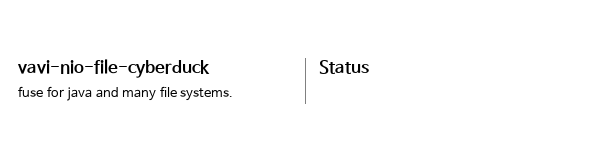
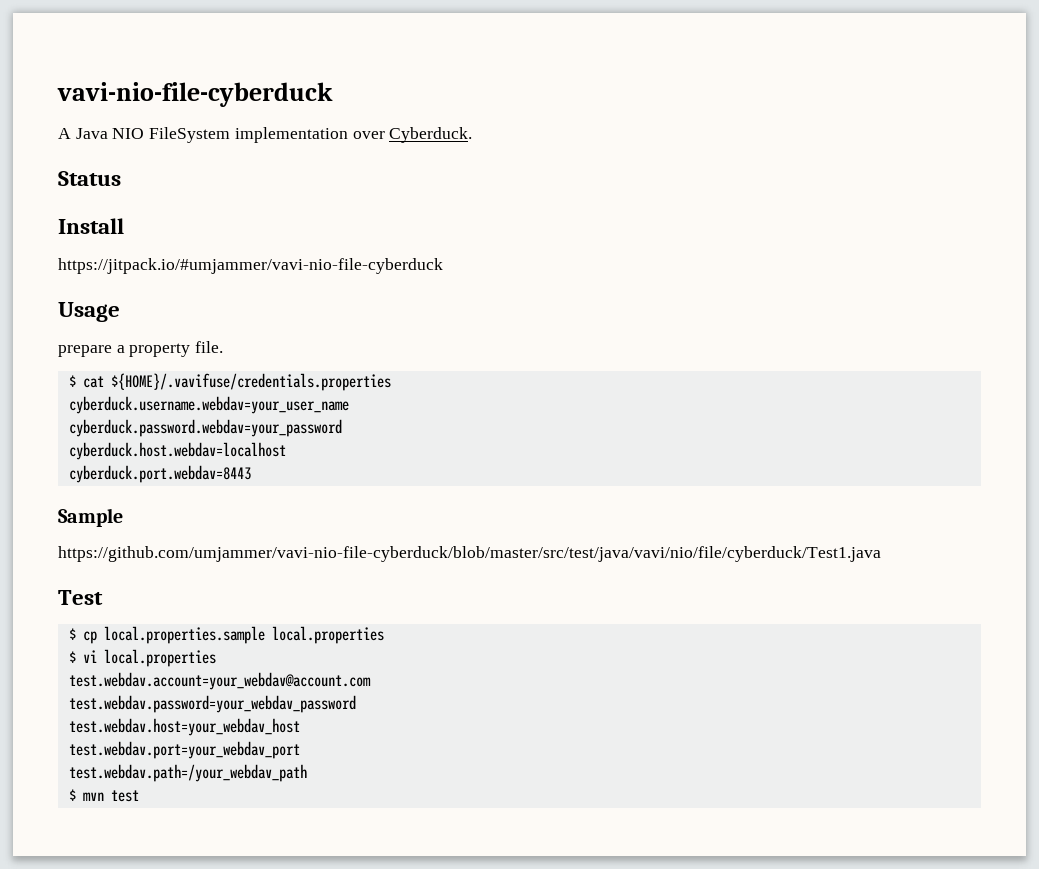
- fuse for java and many file systems.
+ A Java NIO FileSystem implementation over Cyberduck.
  Status
+ Install
+ https://jitpack.io/#umjammer/vavi-nio-file-cyberduck
+ Usage
+ prepare a property file.
+ $ cat ${HOME}/.vavifuse/credentials.properties
+ cyberduck.username.webdav=your_user_name
+ cyberduck.password.webdav=your_password
+ cyberduck.host.webdav=localhost
+ cyberduck.port.webdav=8443
+ Sample
+ https://github.com/umjammer/vavi-nio-file-cyberduck/blob/master/src/test/java/vavi/nio/file/cyberduck/Test1.java
+ Test
+ $ cp local.properties.sample local.properties
+ $ vi local.properties
+ test.webdav.account=your_webdav@account.com
+ test.webdav.password=your_webdav_password
+ test.webdav.host=your_webdav_host
+ test.webdav.port=your_webdav_port
+ test.webdav.path=/your_webdav_path
+ $ mvn test

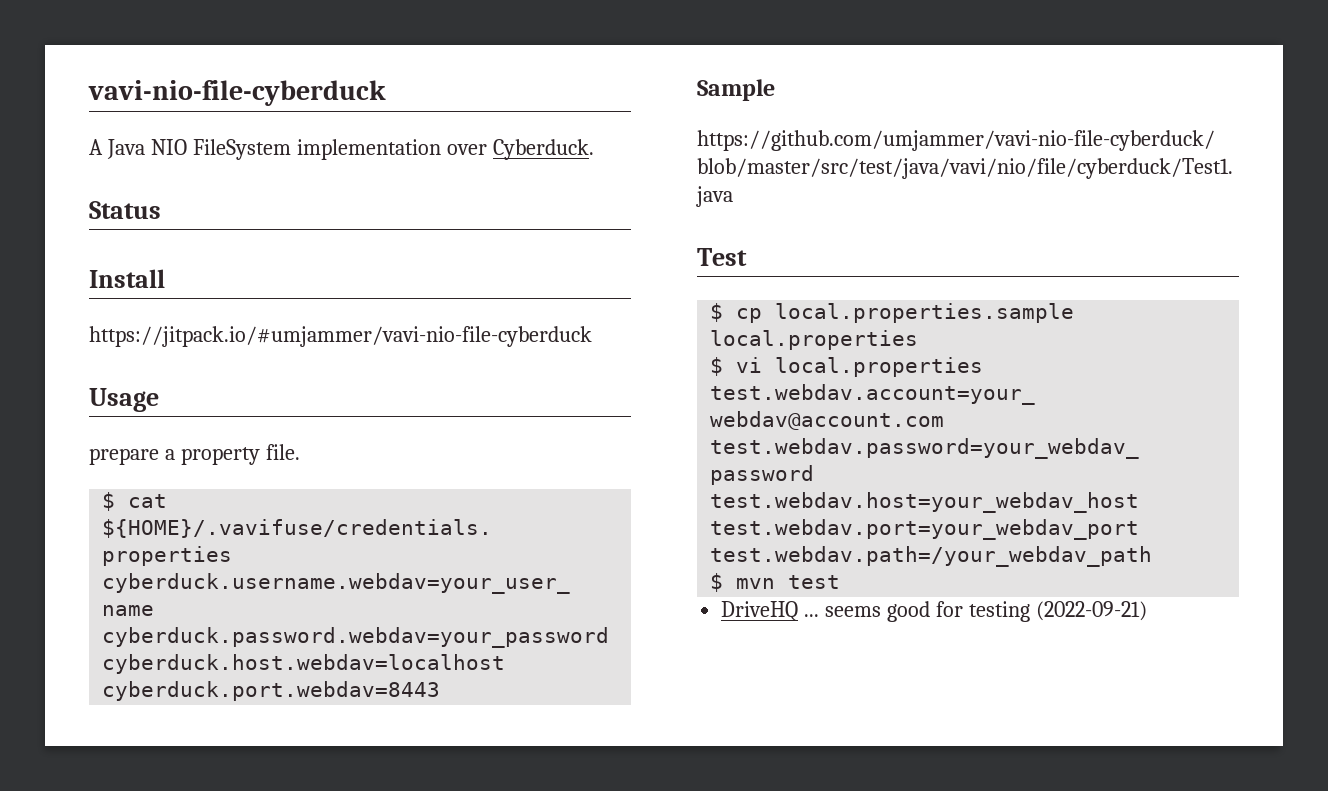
+ DriveHQ ... seems good for testing (2022-09-21)

